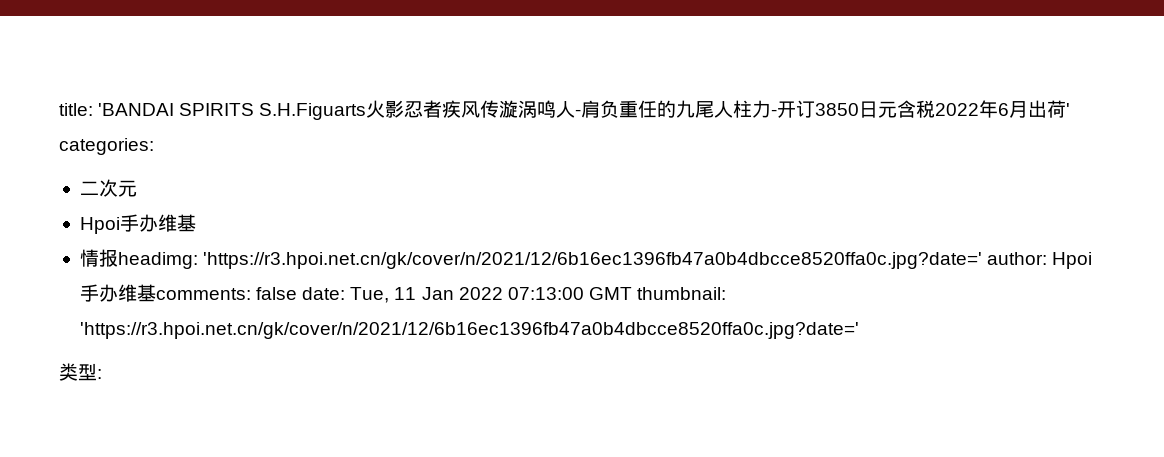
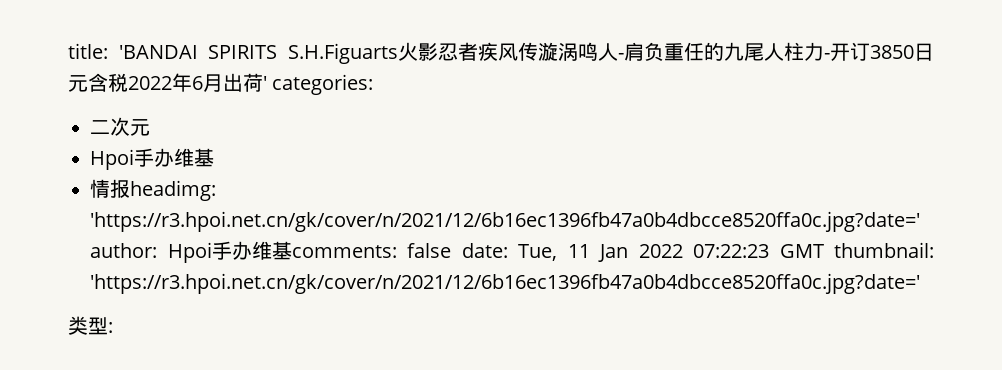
- 情报headimg: 'https://r3.hpoi.net.cn/gk/cover/n/2021/12/6b16ec1396fb47a0b4dbcce8520ffa0c.jpg?date=' author: Hpoi手办维基comments: false date: Tue, 11 Jan 2022 07:13:00 GMT thumbnail: 'https://r3.hpoi.net.cn/gk/cover/n/2021/12/6b16ec1396fb47a0b4dbcce8520ffa0c.jpg?date='
+ 情报headimg: 'https://r3.hpoi.net.cn/gk/cover/n/2021/12/6b16ec1396fb47a0b4dbcce8520ffa0c.jpg?date=' author: Hpoi手办维基comments: false date: Tue, 11 Jan 2022 07:22:23 GMT thumbnail: 'https://r3.hpoi.net.cn/gk/cover/n/2021/12/6b16ec1396fb47a0b4dbcce8520ffa0c.jpg?date='

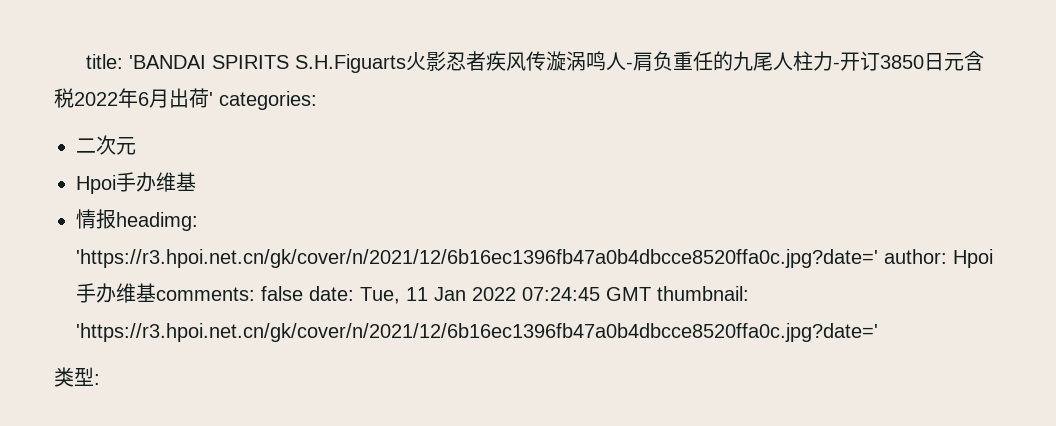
- 情报headimg: 'https://r3.hpoi.net.cn/gk/cover/n/2021/12/6b16ec1396fb47a0b4dbcce8520ffa0c.jpg?date=' author: Hpoi手办维基comments: false date: Tue, 11 Jan 2022 07:22:23 GMT thumbnail: 'https://r3.hpoi.net.cn/gk/cover/n/2021/12/6b16ec1396fb47a0b4dbcce8520ffa0c.jpg?date='
+ 情报headimg: 'https://r3.hpoi.net.cn/gk/cover/n/2021/12/6b16ec1396fb47a0b4dbcce8520ffa0c.jpg?date=' author: Hpoi手办维基comments: false date: Tue, 11 Jan 2022 07:24:45 GMT thumbnail: 'https://r3.hpoi.net.cn/gk/cover/n/2021/12/6b16ec1396fb47a0b4dbcce8520ffa0c.jpg?date='

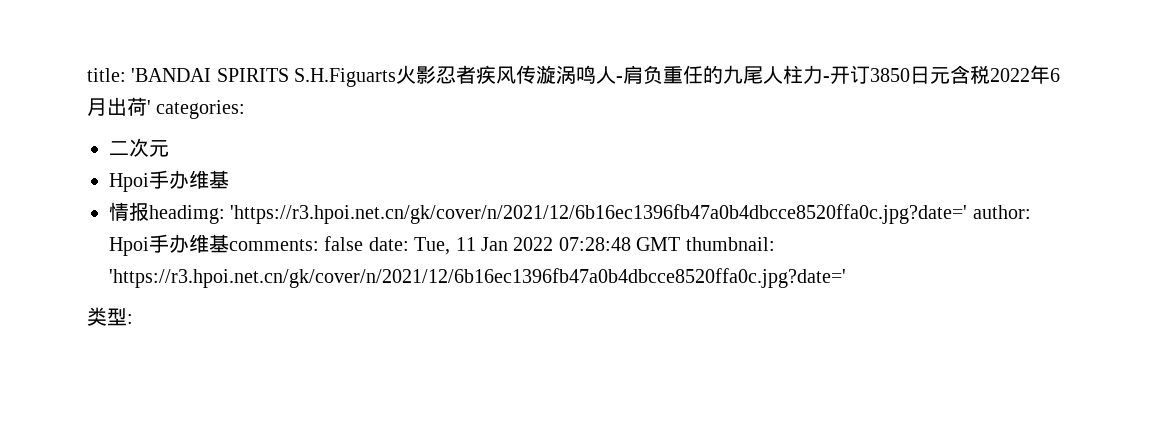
- 情报headimg: 'https://r3.hpoi.net.cn/gk/cover/n/2021/12/6b16ec1396fb47a0b4dbcce8520ffa0c.jpg?date=' author: Hpoi手办维基comments: false date: Tue, 11 Jan 2022 07:24:45 GMT thumbnail: 'https://r3.hpoi.net.cn/gk/cover/n/2021/12/6b16ec1396fb47a0b4dbcce8520ffa0c.jpg?date='
+ 情报headimg: 'https://r3.hpoi.net.cn/gk/cover/n/2021/12/6b16ec1396fb47a0b4dbcce8520ffa0c.jpg?date=' author: Hpoi手办维基comments: false date: Tue, 11 Jan 2022 07:28:48 GMT thumbnail: 'https://r3.hpoi.net.cn/gk/cover/n/2021/12/6b16ec1396fb47a0b4dbcce8520ffa0c.jpg?date='

